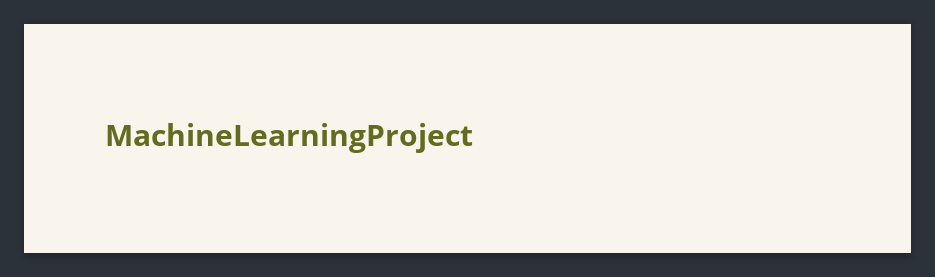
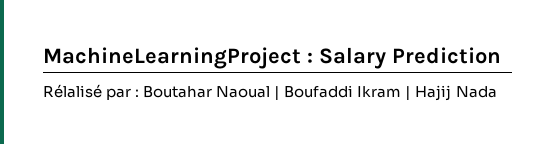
- MachineLearningProject
+ MachineLearningProject : Salary Prediction
+ Rélalisé par : Boutahar Naoual | Boufaddi Ikram | Hajij Nada

